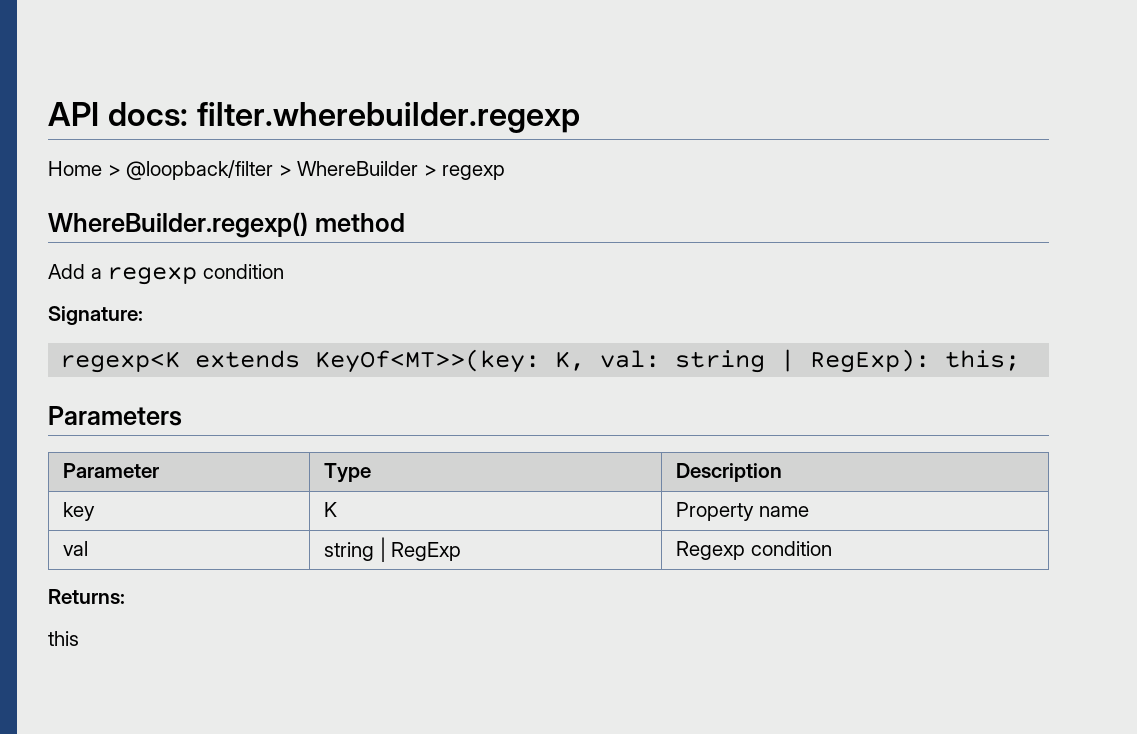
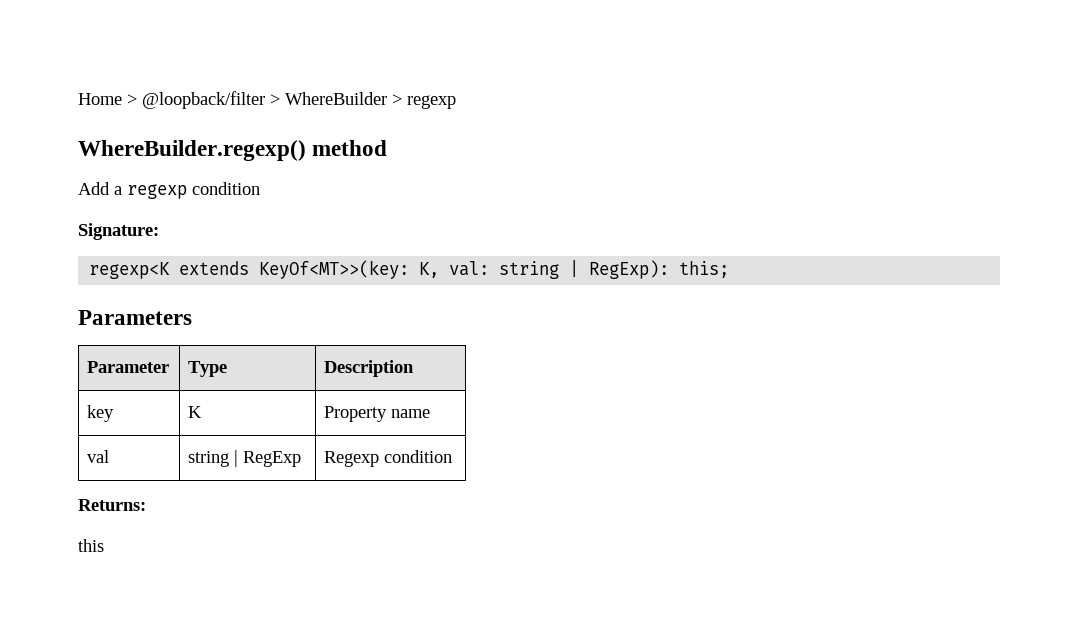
- API docs: filter.wherebuilder.regexp

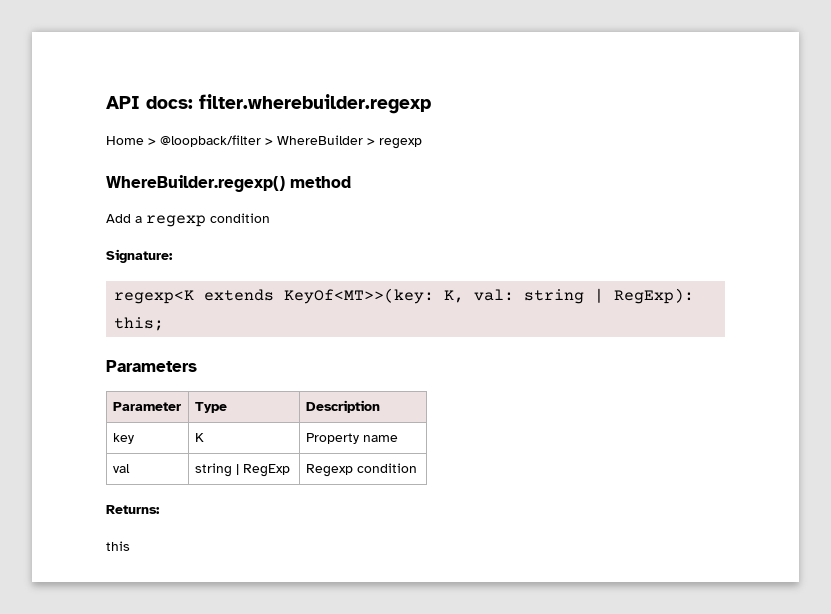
+ API docs: filter.wherebuilder.regexp

